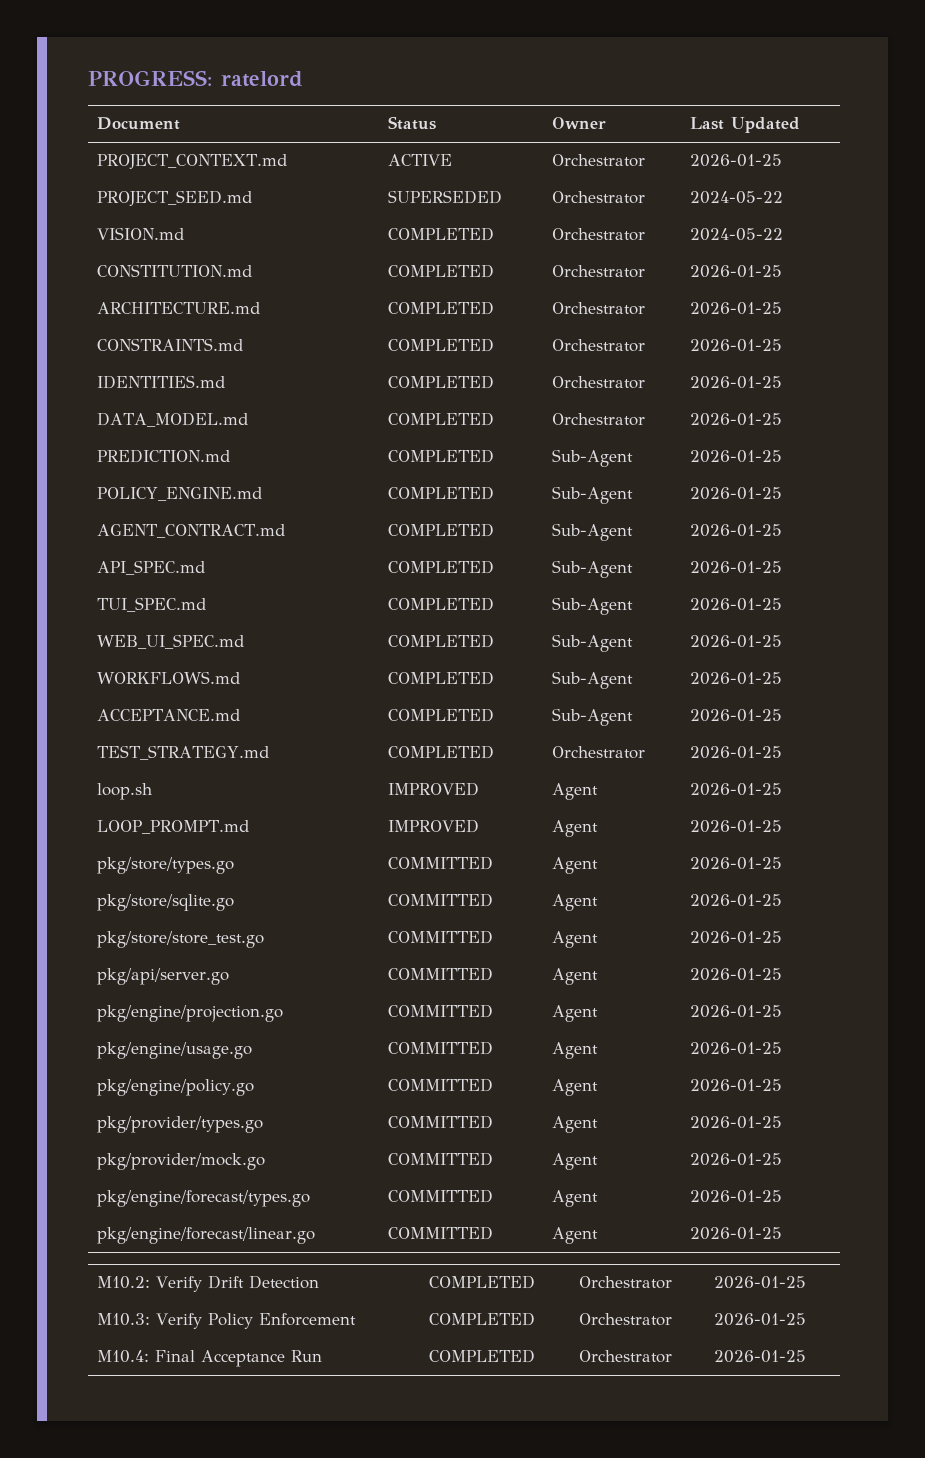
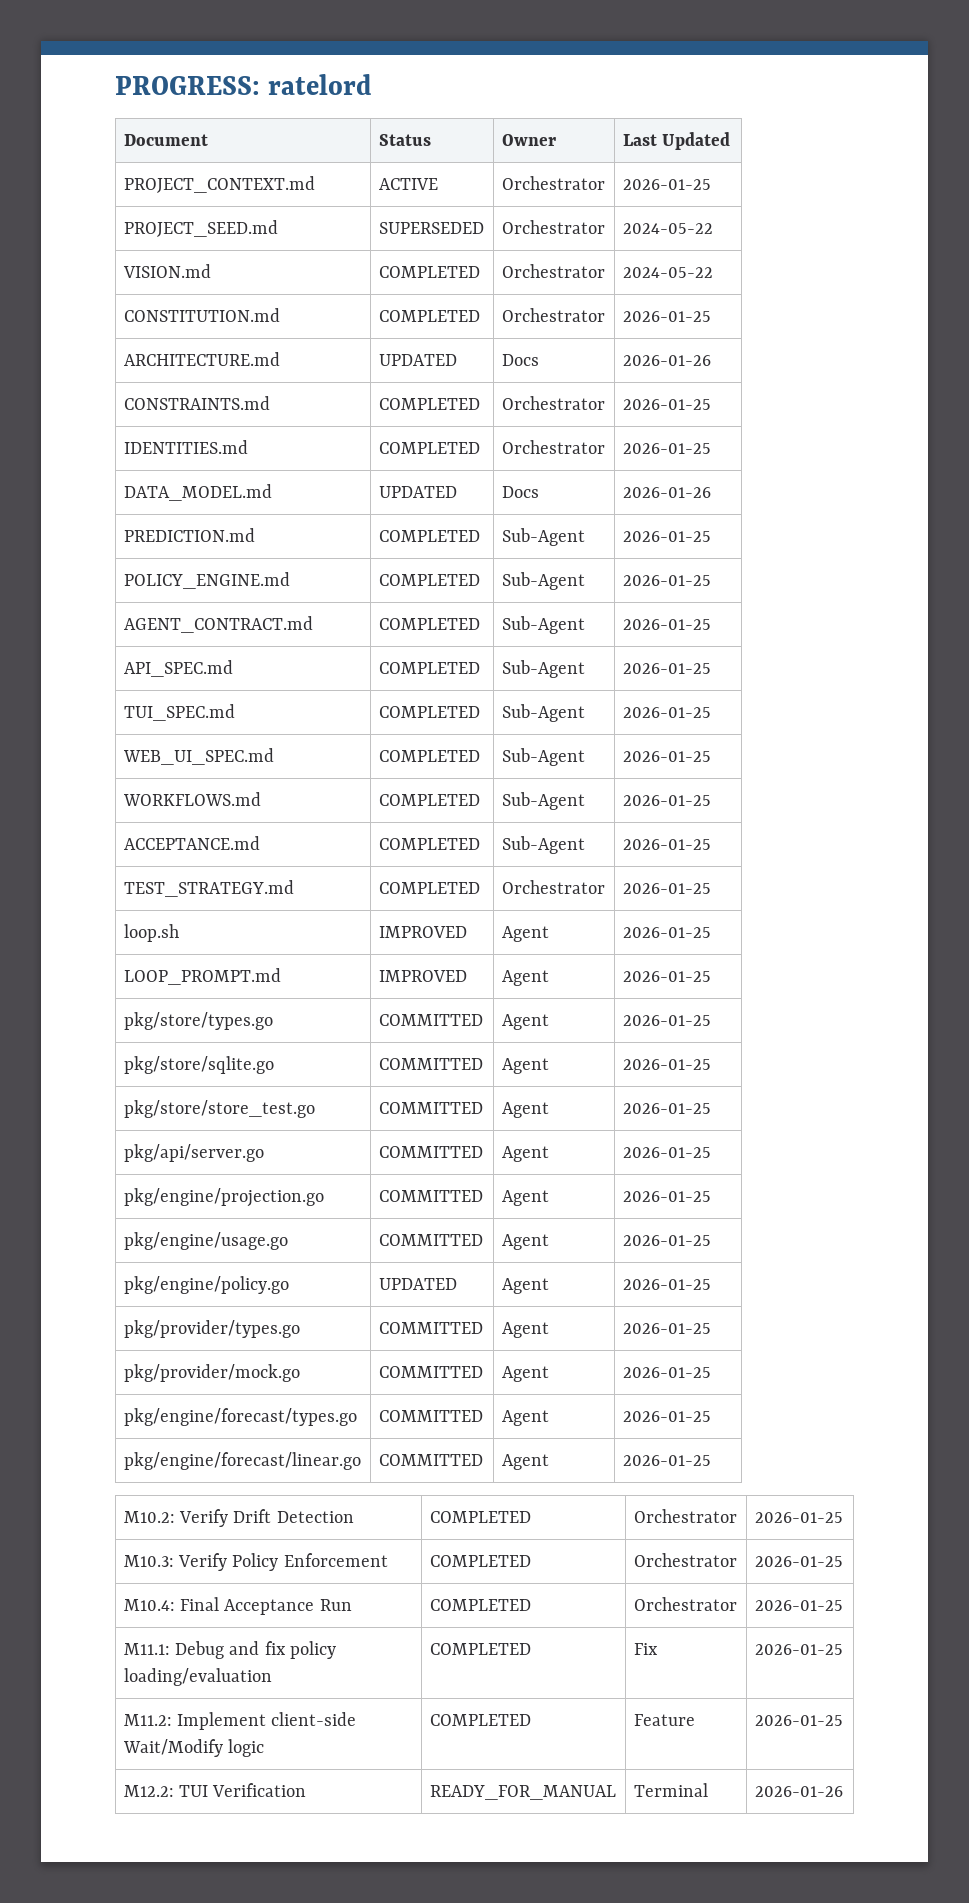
- ARCHITECTURE.md | COMPLETED | Orchestrator | 2026-01-25
+ ARCHITECTURE.md | UPDATED | Docs | 2026-01-26
- DATA_MODEL.md | COMPLETED | Orchestrator | 2026-01-25
+ DATA_MODEL.md | UPDATED | Docs | 2026-01-26
- pkg/engine/policy.go | COMMITTED | Agent | 2026-01-25
+ pkg/engine/policy.go | UPDATED | Agent | 2026-01-25
+ M11.1: Debug and fix policy loading/evaluation | COMPLETED | Fix | 2026-01-25
+ M11.2: Implement client-side Wait/Modify logic | COMPLETED | Feature | 2026-01-25
+ M12.2: TUI Verification | READY_FOR_MANUAL | Terminal | 2026-01-26

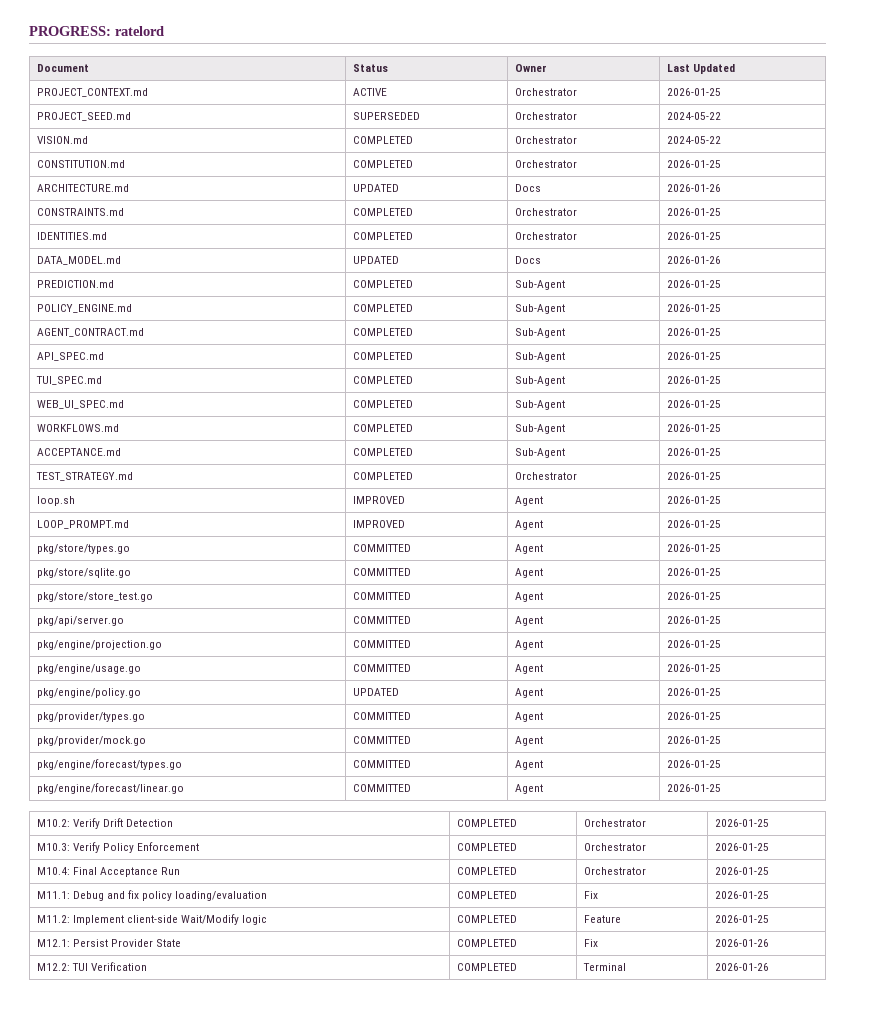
+ M12.1: Persist Provider State | COMPLETED | Fix | 2026-01-26
- M12.2: TUI Verification | READY_FOR_MANUAL | Terminal | 2026-01-26
+ M12.2: TUI Verification | COMPLETED | Terminal | 2026-01-26

